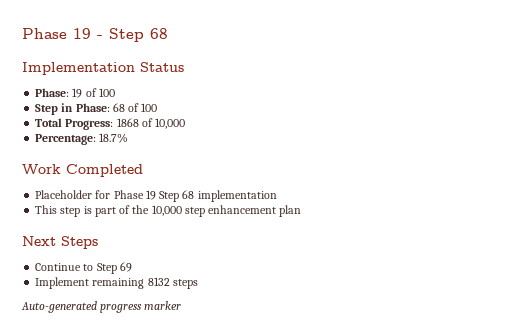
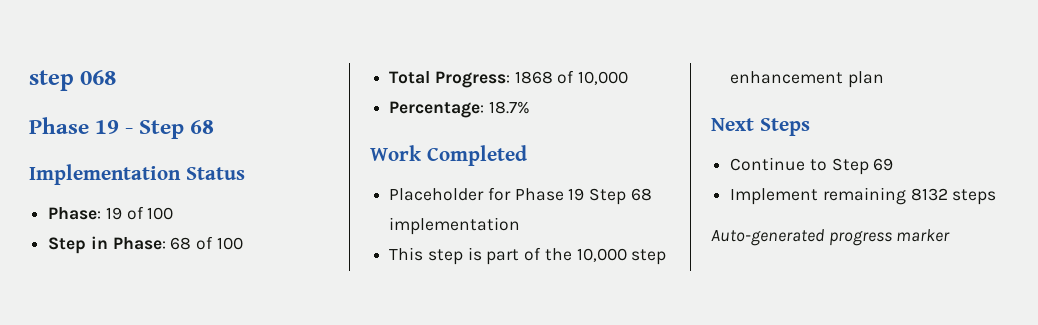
+ step 068

